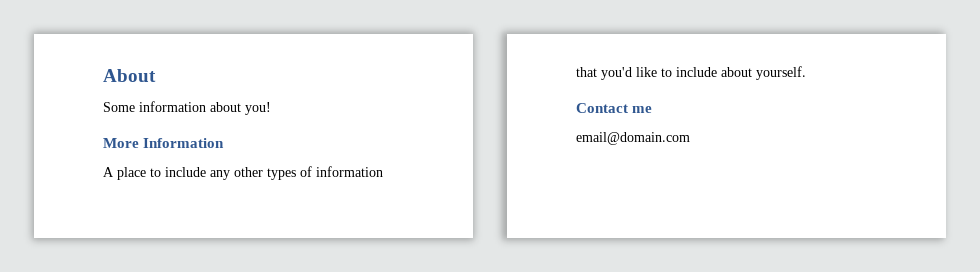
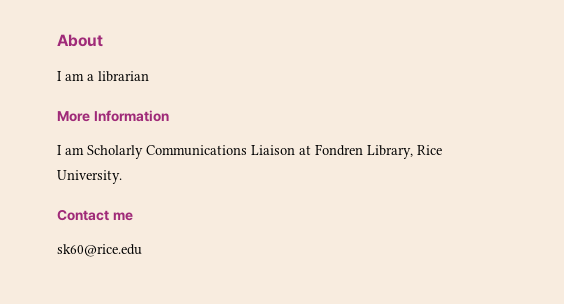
- Some information about you!
+ I am a librarian
  More Information
- A place to include any other types of information that you'd like to include about yourself.
+ I am Scholarly Communications Liaison at Fondren Library, Rice University.
- email@domain.com
+ sk60@rice.edu

